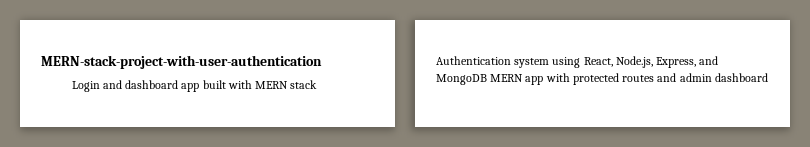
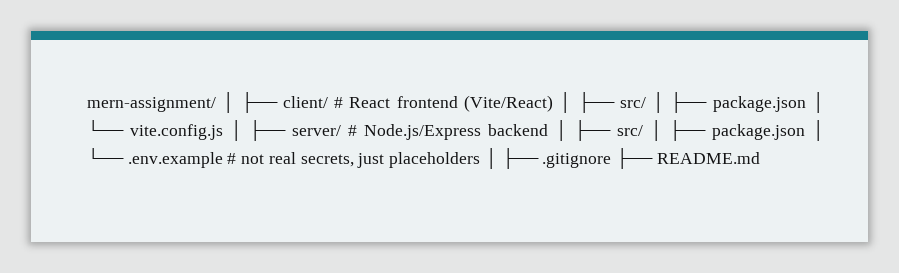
- MERN-stack-project-with-user-authentication
- Login and dashboard app built with MERN stack Authentication system using React, Node.js, Express, and MongoDB MERN app with protected routes and admin dashboard
+ mern-assignment/ │ ├── client/ # React frontend (Vite/React) │ ├── src/ │ ├── package.json │ └── vite.config.js │ ├── server/ # Node.js/Express backend │ ├── src/ │ ├── package.json │ └── .env.example # not real secrets, just placeholders │ ├── .gitignore ├── README.md

